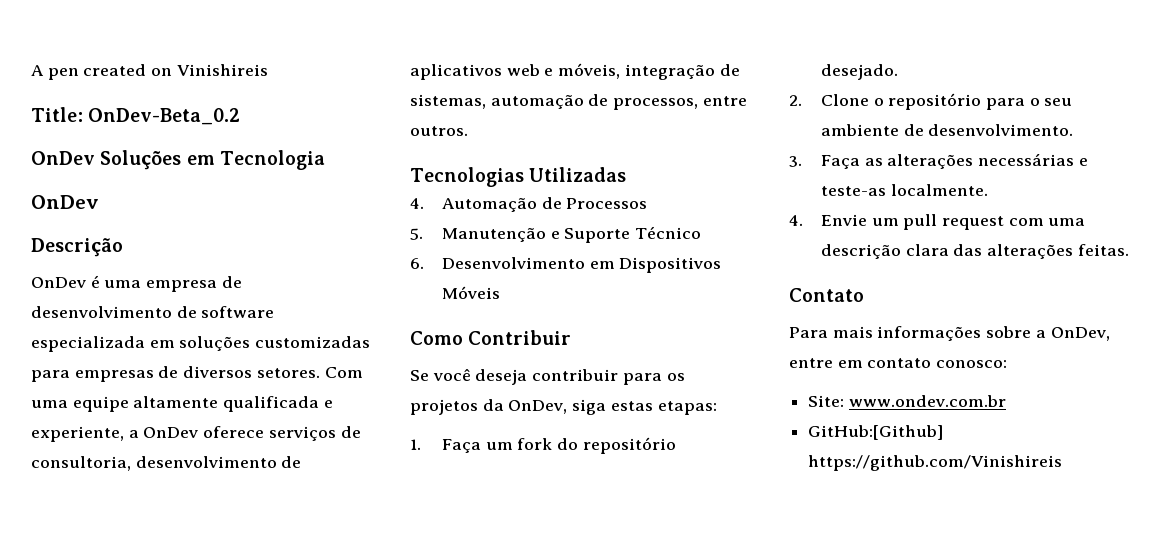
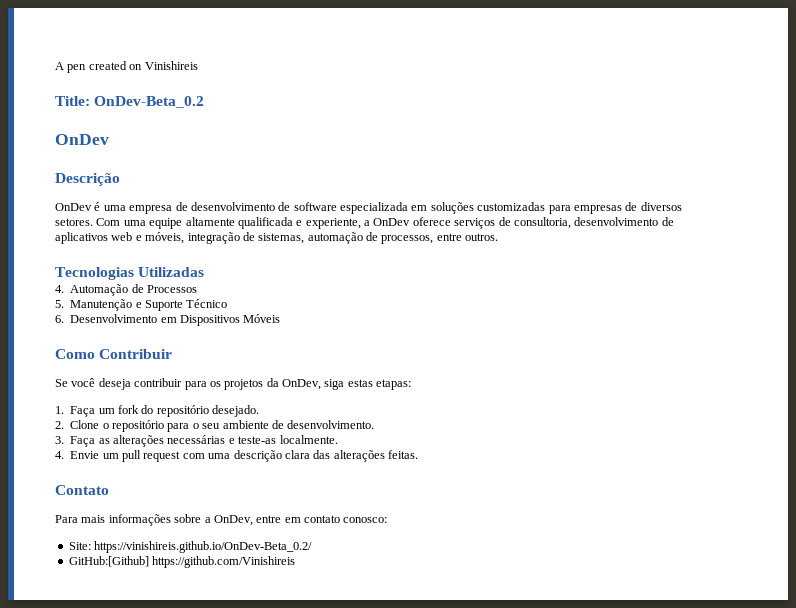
- OnDev Soluções em Tecnologia
- Site: www.ondev.com.br
+ Site: https://vinishireis.github.io/OnDev-Beta_0.2/

